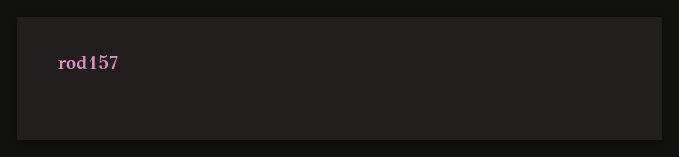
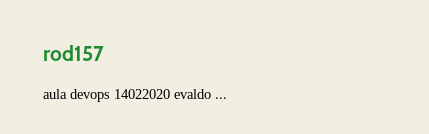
+ aula devops 14022020 evaldo ...

